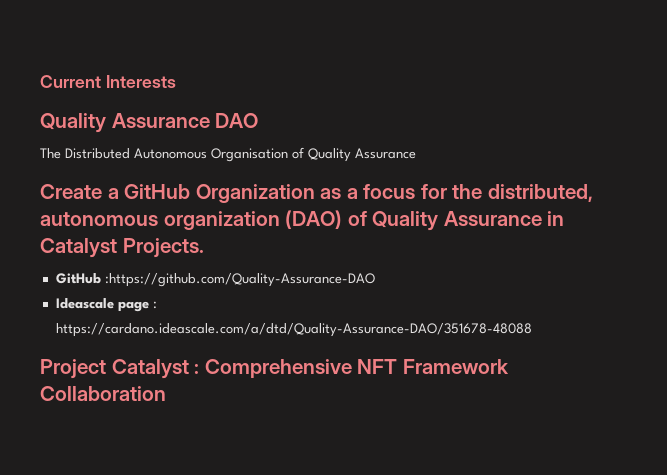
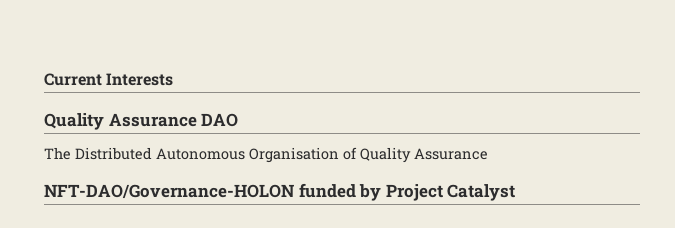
- Create a GitHub Organization as a focus for the distributed, autonomous organization (DAO) of Quality Assurance in Catalyst Projects.
- GitHub :https://github.com/Quality-Assurance-DAO
- Ideascale page : https://cardano.ideascale.com/a/dtd/Quality-Assurance-DAO/351678-48088
- Project Catalyst : Comprehensive NFT Framework Collaboration
+ NFT-DAO/Governance-HOLON funded by Project Catalyst

